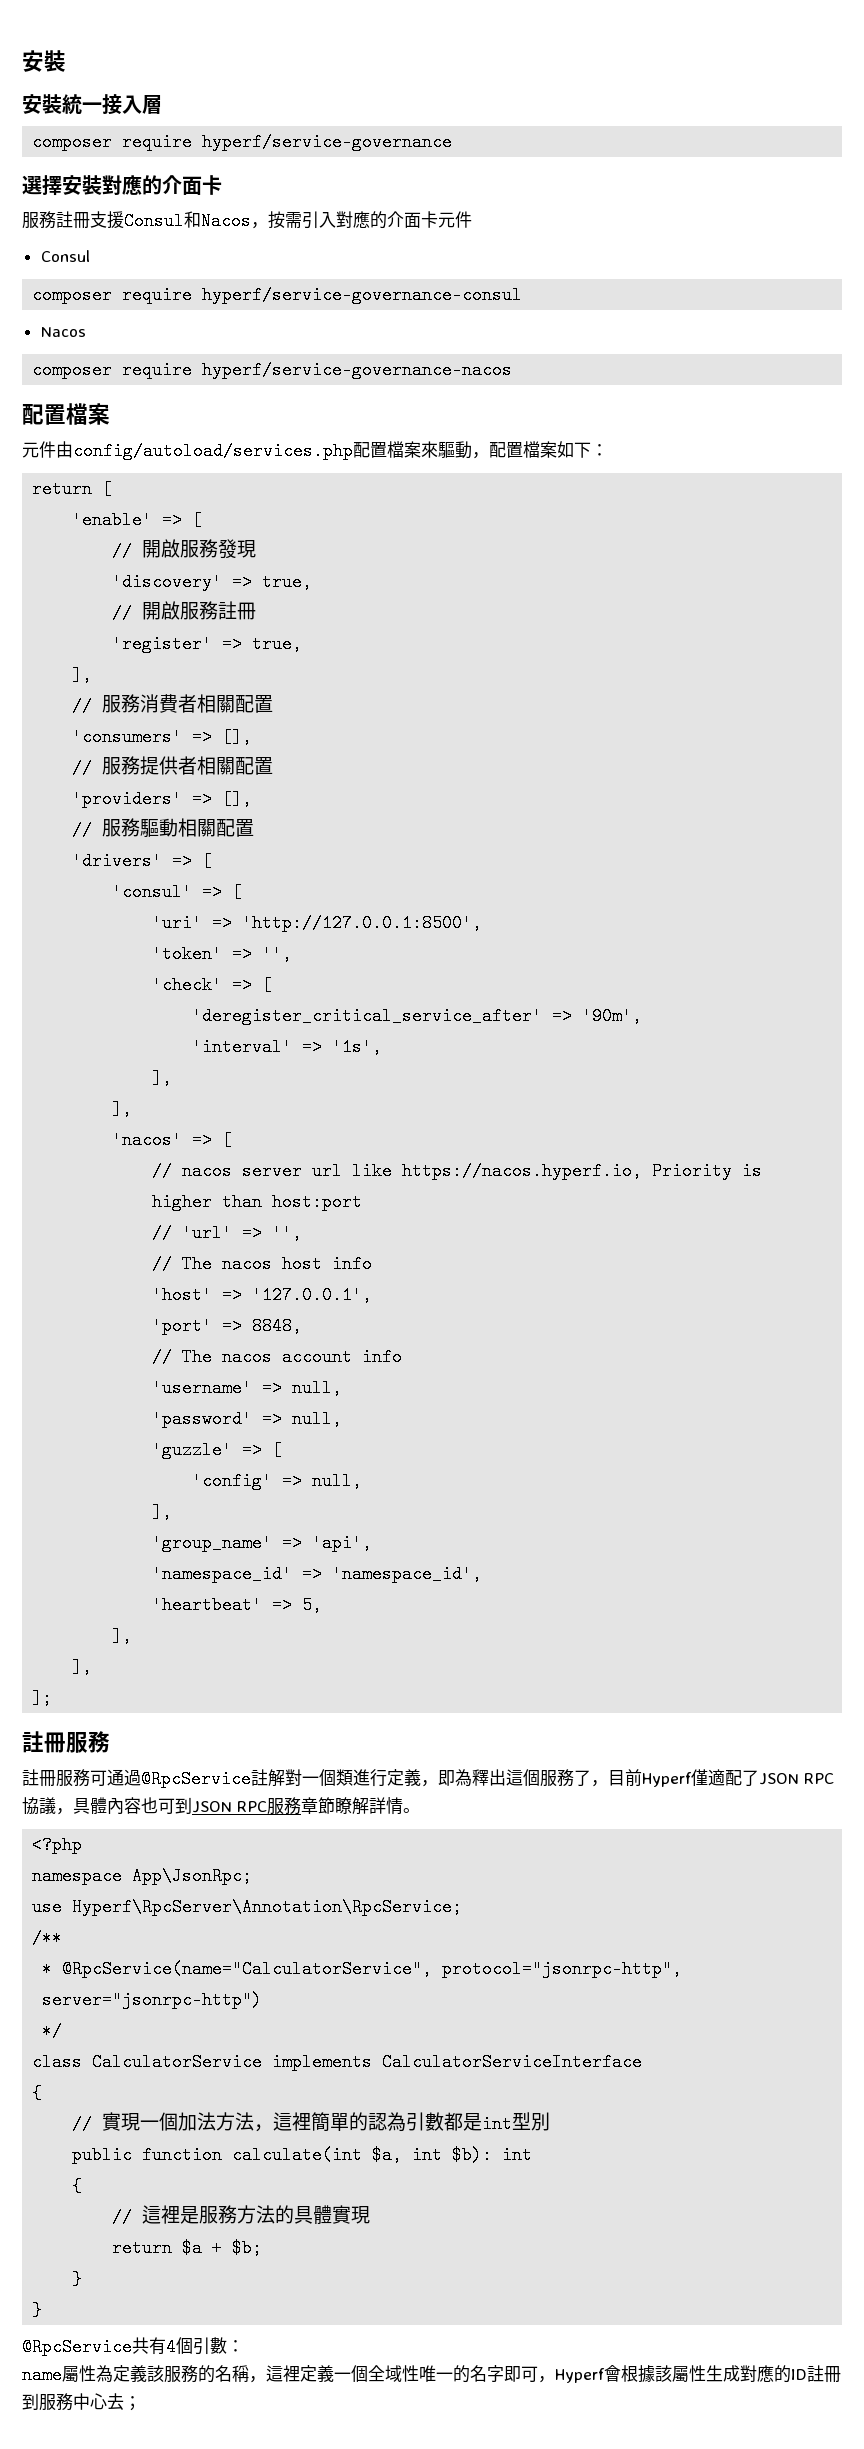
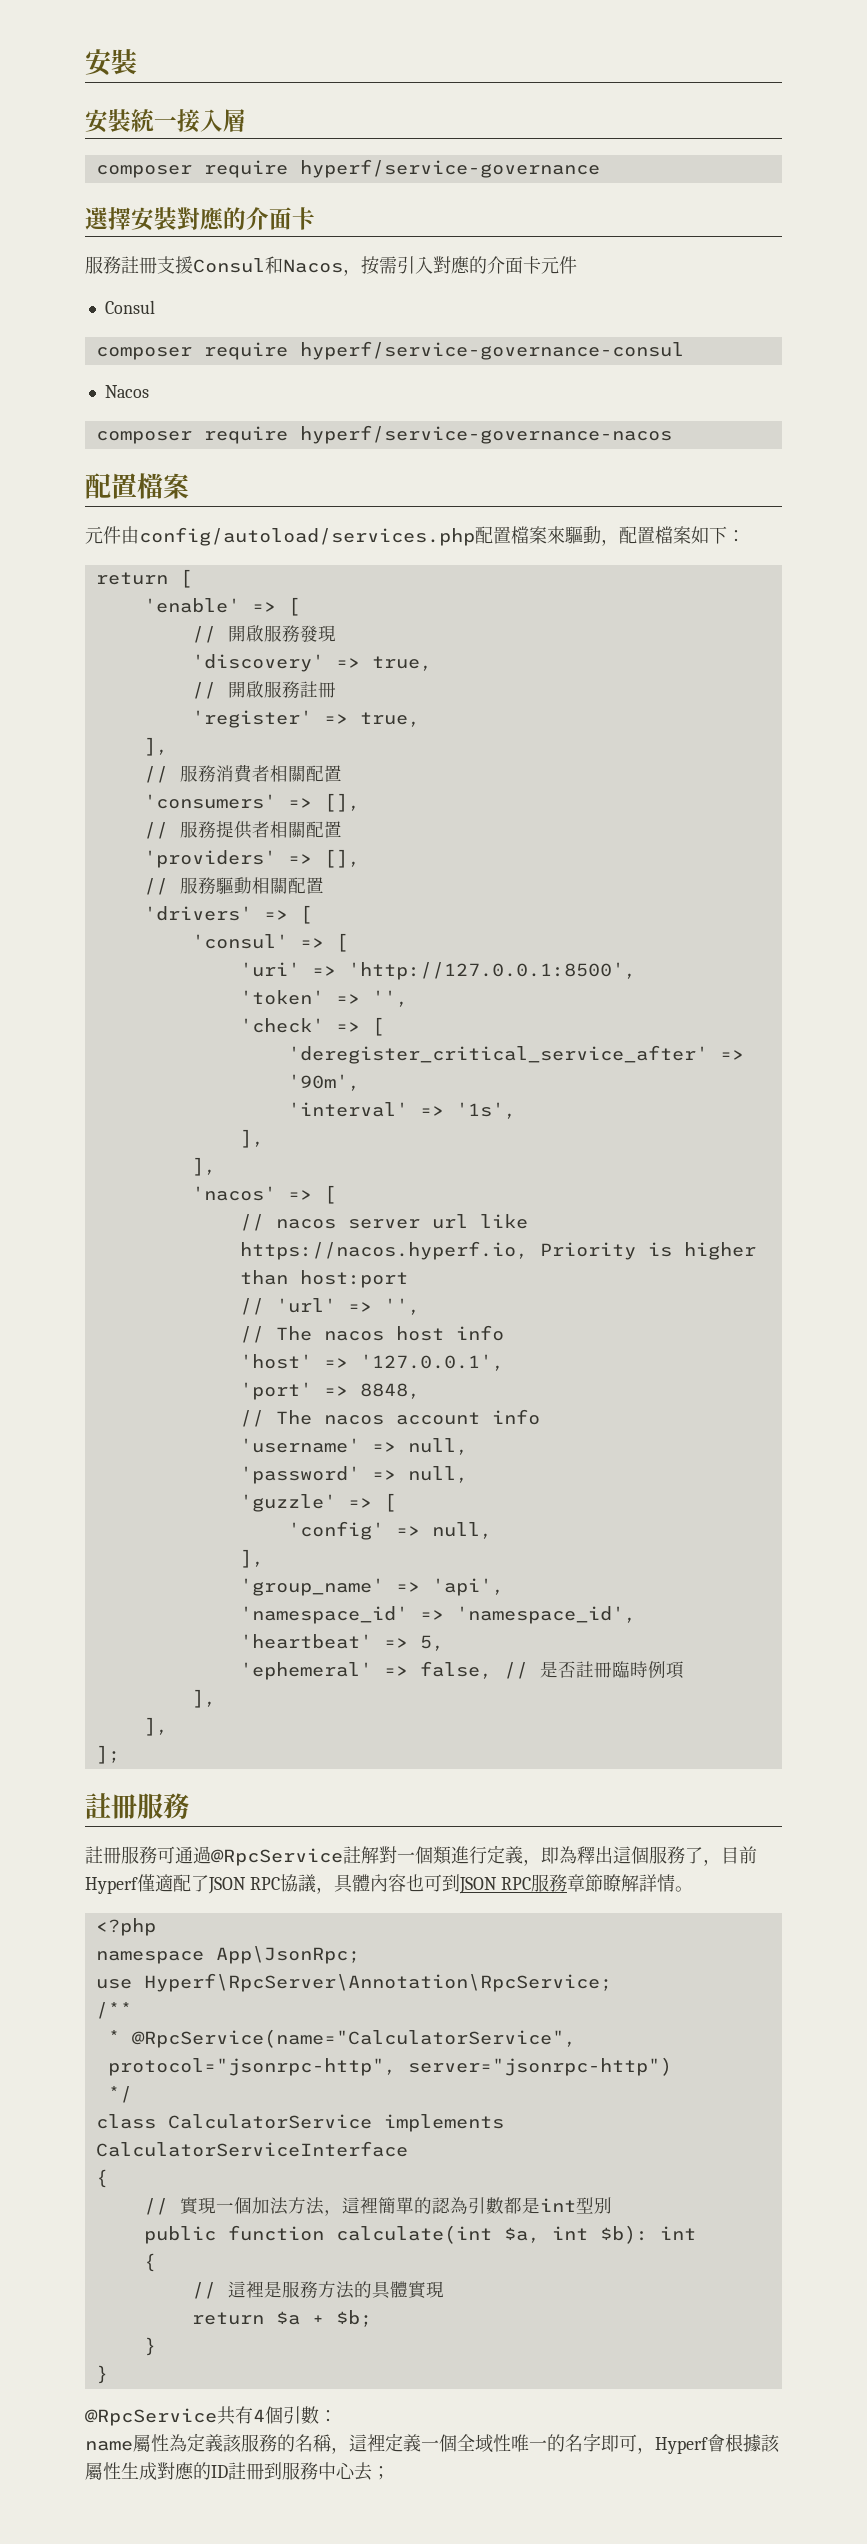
+ 'ephemeral' => false, // 是否註冊臨時例項

